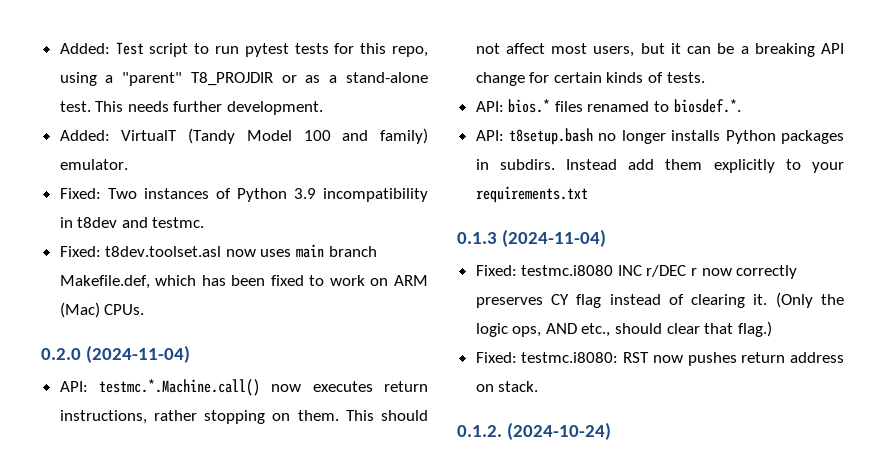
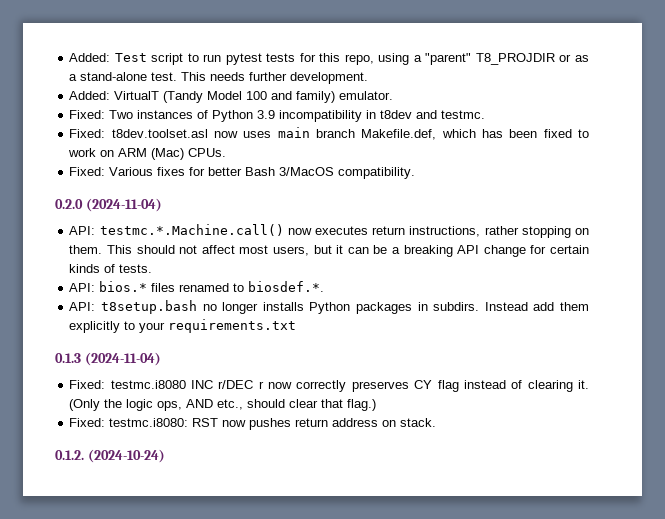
+ Fixed: Various fixes for better Bash 3/MacOS compatibility.

